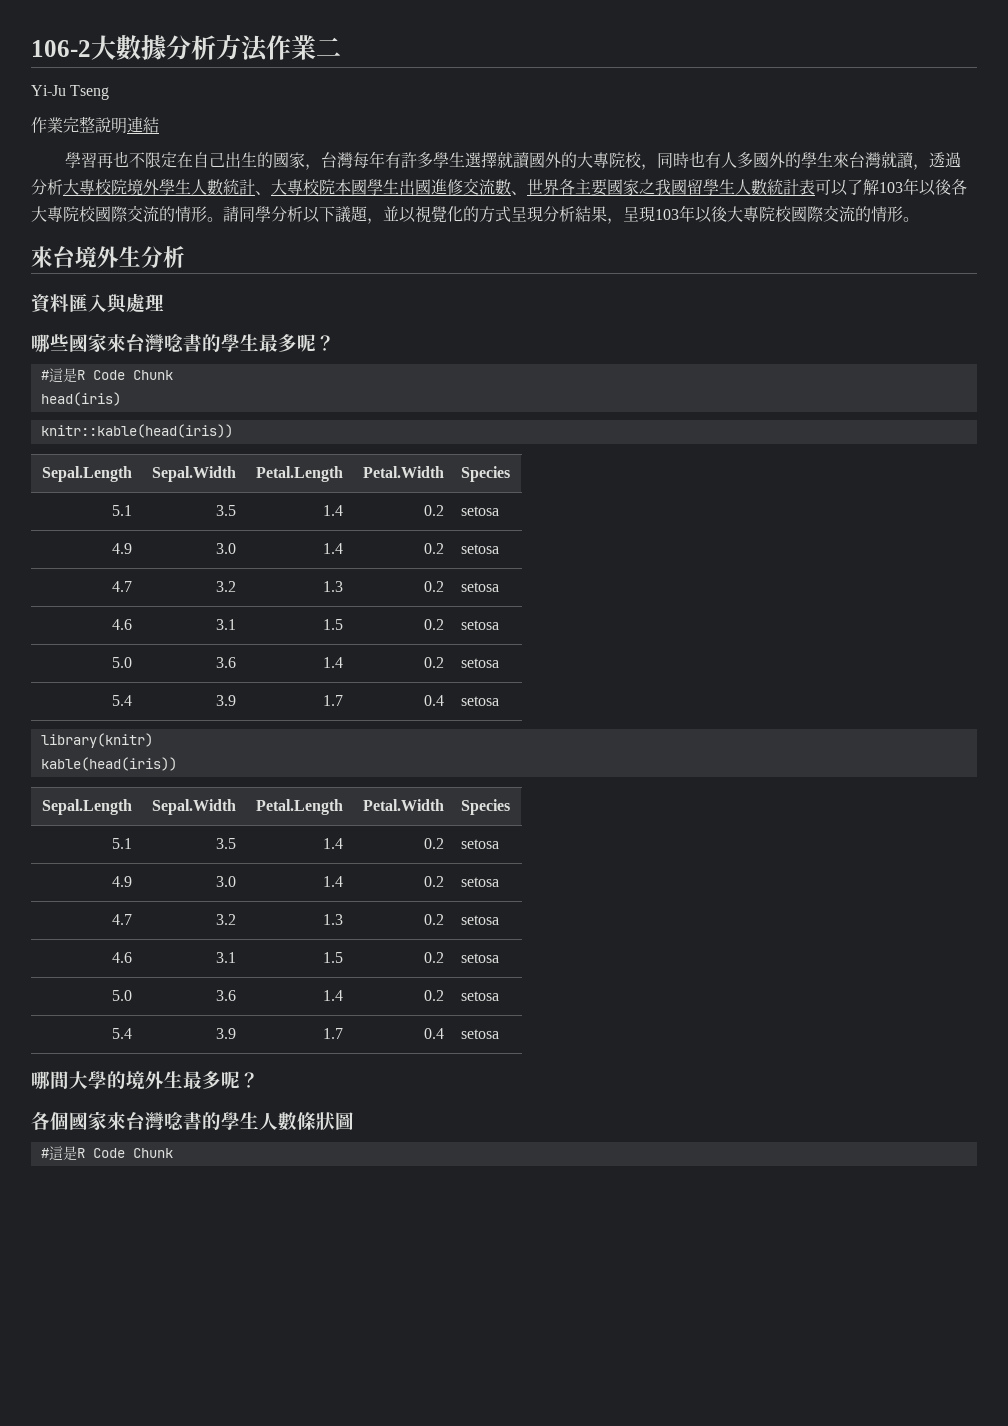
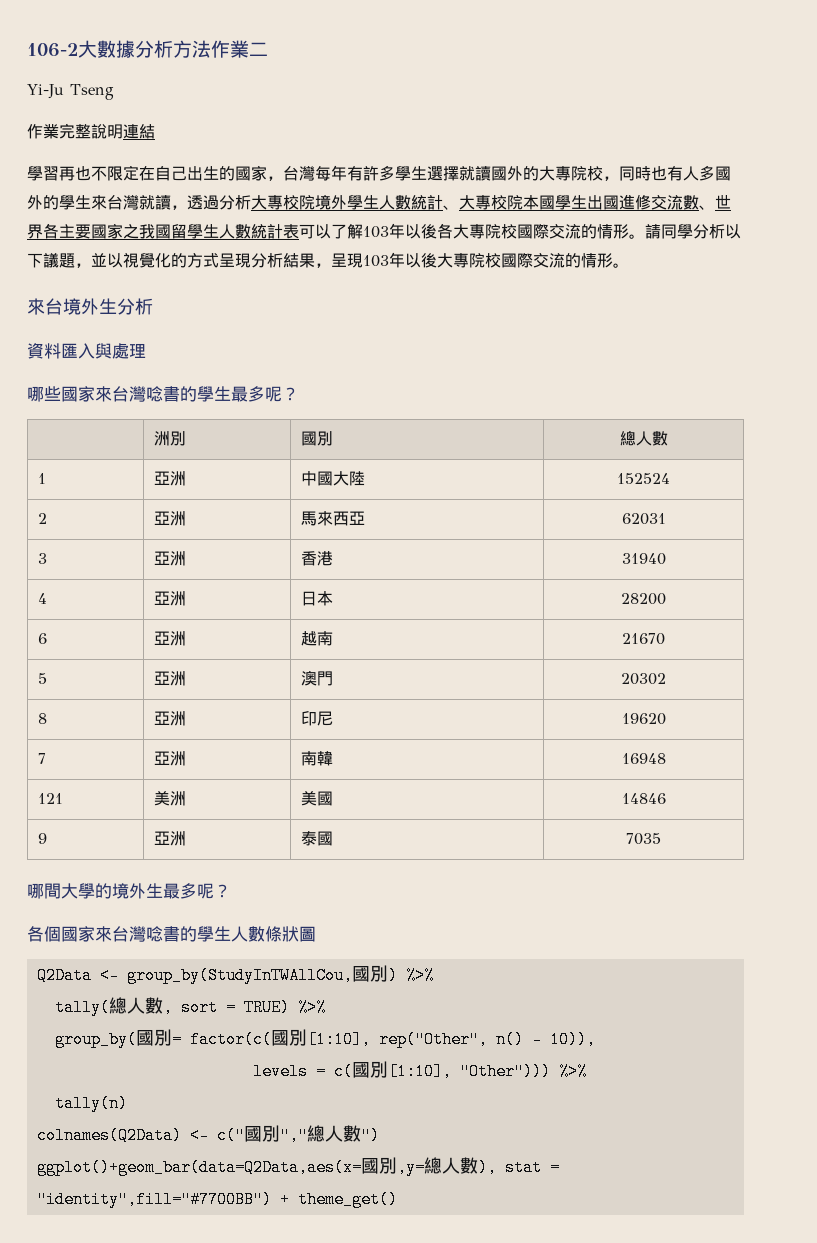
  哪些國家來台灣唸書的學生最多呢？
- #這是R Code Chunk
- head(iris)
- knitr::kable(head(iris))
- Sepal.Length | Sepal.Width | Petal.Length | Petal.Width | Species
- 5.1 | 3.5 | 1.4 | 0.2 | setosa
- 4.9 | 3.0 | 1.4 | 0.2 | setosa
- 4.7 | 3.2 | 1.3 | 0.2 | setosa
- 4.6 | 3.1 | 1.5 | 0.2 | setosa
- 5.0 | 3.6 | 1.4 | 0.2 | setosa
- 5.4 | 3.9 | 1.7 | 0.4 | setosa
- library(knitr)
- kable(head(iris))
- Sepal.Length | Sepal.Width | Petal.Length | Petal.Width | Species
- 5.1 | 3.5 | 1.4 | 0.2 | setosa
- 4.9 | 3.0 | 1.4 | 0.2 | setosa
- 4.7 | 3.2 | 1.3 | 0.2 | setosa
- 4.6 | 3.1 | 1.5 | 0.2 | setosa
- 5.0 | 3.6 | 1.4 | 0.2 | setosa
- 5.4 | 3.9 | 1.7 | 0.4 | setosa
+ | 洲別 | 國別 | 總人數
+ 1 | 亞洲 | 中國大陸 | 152524
+ 2 | 亞洲 | 馬來西亞 | 62031
+ 3 | 亞洲 | 香港 | 31940
+ 4 | 亞洲 | 日本 | 28200
+ 6 | 亞洲 | 越南 | 21670
+ 5 | 亞洲 | 澳門 | 20302
+ 8 | 亞洲 | 印尼 | 19620
+ 7 | 亞洲 | 南韓 | 16948
+ 121 | 美洲 | 美國 | 14846
+ 9 | 亞洲 | 泰國 | 7035
  各個國家來台灣唸書的學生人數條狀圖
- #這是R Code Chunk
+ Q2Data <- group_by(StudyInTWAllCou,國別) %>%
+ tally(總人數, sort = TRUE) %>%
+ group_by(國別= factor(c(國別[1:10], rep("Other", n() - 10)),
+ levels = c(國別[1:10], "Other"))) %>%
+ tally(n)
+ colnames(Q2Data) <- c("國別","總人數")
+ ggplot()+geom_bar(data=Q2Data,aes(x=國別,y=總人數), stat = "identity",fill="#7700BB") + theme_get()

